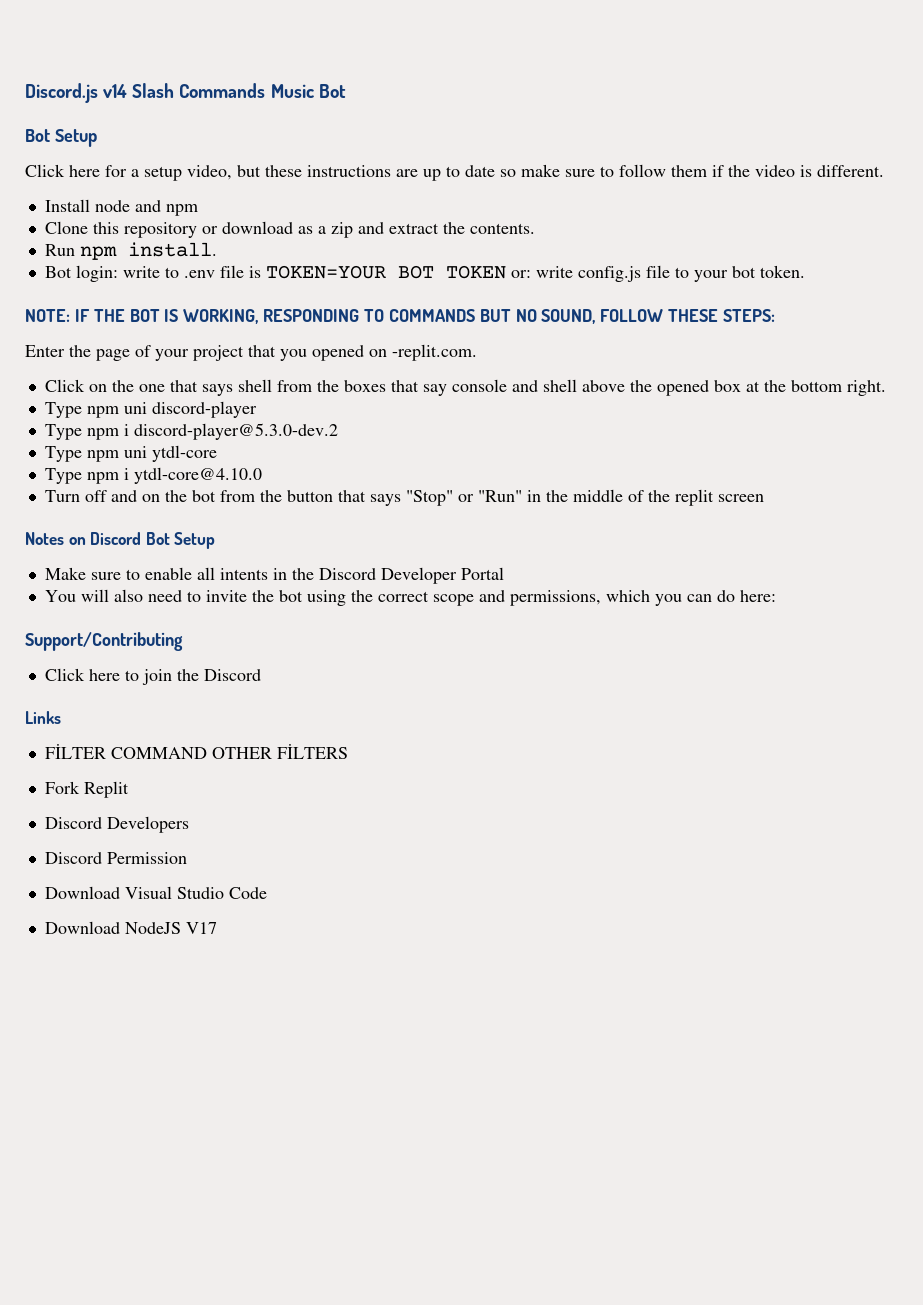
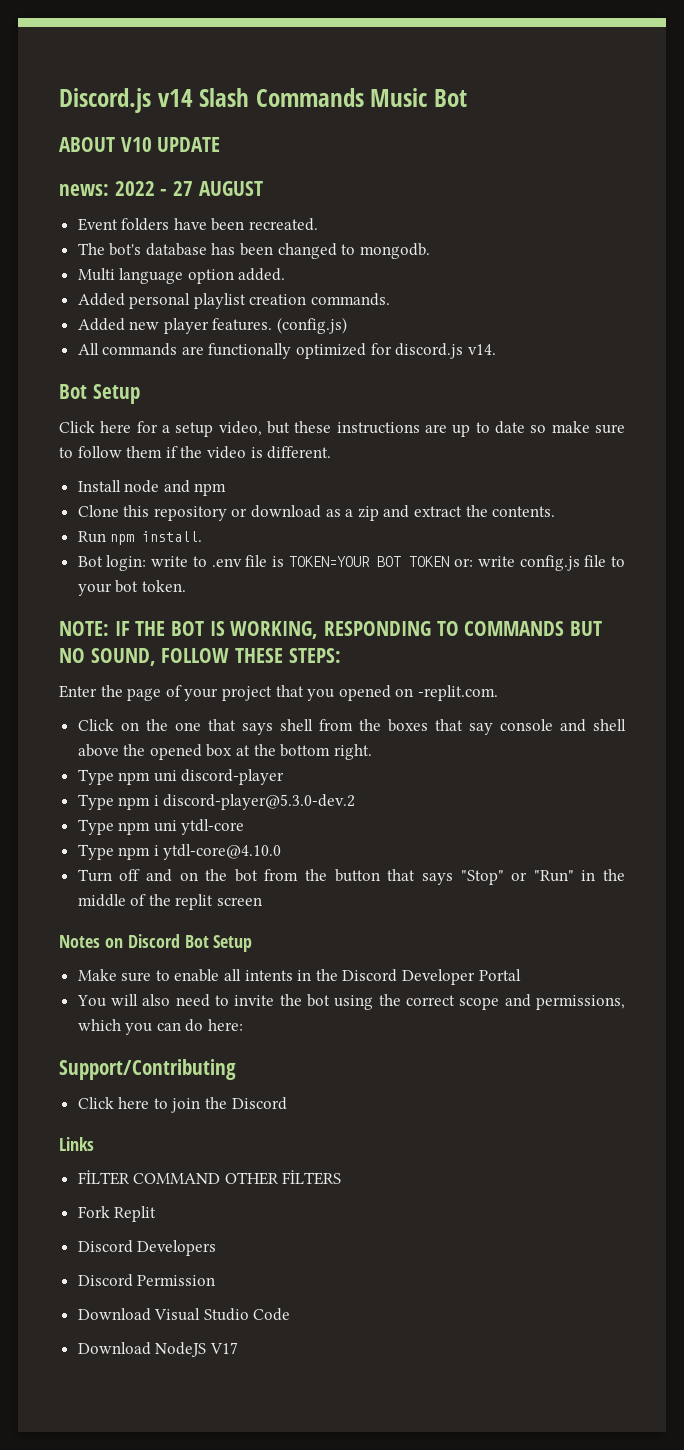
+ ABOUT V10 UPDATE
+ news: 2022 - 27 AUGUST
+ Event folders have been recreated.
+ The bot's database has been changed to mongodb.
+ Multi language option added.
+ Added personal playlist creation commands.
+ Added new player features. (config.js)
+ All commands are functionally optimized for discord.js v14.

